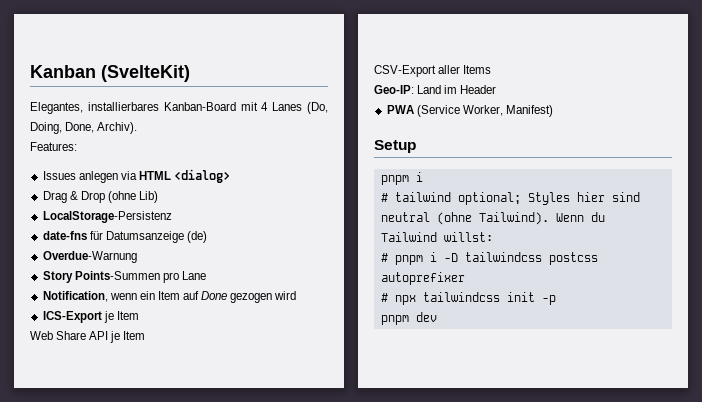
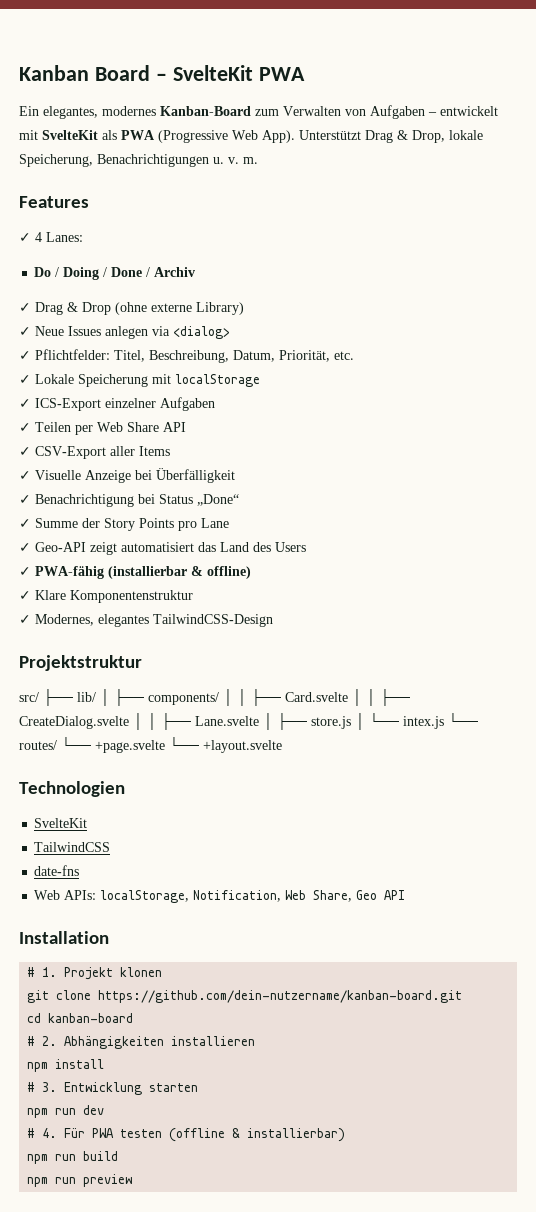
- Kanban (SvelteKit)
- Elegantes, installierbares Kanban-Board mit 4 Lanes (Do, Doing, Done, Archiv).
- Features:
- Issues anlegen via HTML <dialog>
- Drag & Drop (ohne Lib)
- LocalStorage-Persistenz
- date-fns für Datumsanzeige (de)
- Overdue-Warnung
- Story Points-Summen pro Lane
- Notification, wenn ein Item auf Done gezogen wird
- ICS-Export je Item
- Web Share API je Item
- CSV-Export aller Items
+ Kanban Board – SvelteKit PWA
+ Ein elegantes, modernes Kanban-Board zum Verwalten von Aufgaben – entwickelt mit SvelteKit als PWA (Progressive Web App). Unterstützt Drag & Drop, lokale Speicherung, Benachrichtigungen u. v. m.
+ Features
+ ✓ 4 Lanes:
+ Do / Doing / Done / Archiv
+ ✓ Drag & Drop (ohne externe Library)
+ ✓ Neue Issues anlegen via <dialog>
+ ✓ Pflichtfelder: Titel, Beschreibung, Datum, Priorität, etc.
+ ✓ Lokale Speicherung mit localStorage
+ ✓ ICS-Export einzelner Aufgaben
+ ✓ Teilen per Web Share API
+ ✓ CSV-Export aller Items
- Geo-IP: Land im Header
- PWA (Service Worker, Manifest)
- Setup
- pnpm i
- # tailwind optional; Styles hier sind neutral (ohne Tailwind). Wenn du Tailwind willst:
- # pnpm i -D tailwindcss postcss autoprefixer
- # npx tailwindcss init -p
- pnpm dev
+ ✓ Visuelle Anzeige bei Überfälligkeit
+ ✓ Benachrichtigung bei Status „Done“
+ ✓ Summe der Story Points pro Lane
+ ✓ Geo-API zeigt automatisiert das Land des Users
+ ✓ PWA-fähig (installierbar & offline)
+ ✓ Klare Komponentenstruktur
+ ✓ Modernes, elegantes TailwindCSS-Design
+ Projektstruktur
+ src/ ├── lib/ │ ├── components/ │ │ ├── Card.svelte │ │ ├── CreateDialog.svelte │ │ ├── Lane.svelte │ ├── store.js │ └── intex.js └── routes/ └── +page.svelte └── +layout.svelte
+ Technologien
+ SvelteKit
+ TailwindCSS
+ date-fns
+ Web APIs: localStorage, Notification, Web Share, Geo API
+ Installation
+ # 1. Projekt klonen
+ git clone https://github.com/dein-nutzername/kanban-board.git
+ cd kanban-board
+ # 2. Abhängigkeiten installieren
+ npm install
+ # 3. Entwicklung starten
+ npm run dev
+ # 4. Für PWA testen (offline & installierbar)
+ npm run build
+ npm run preview

